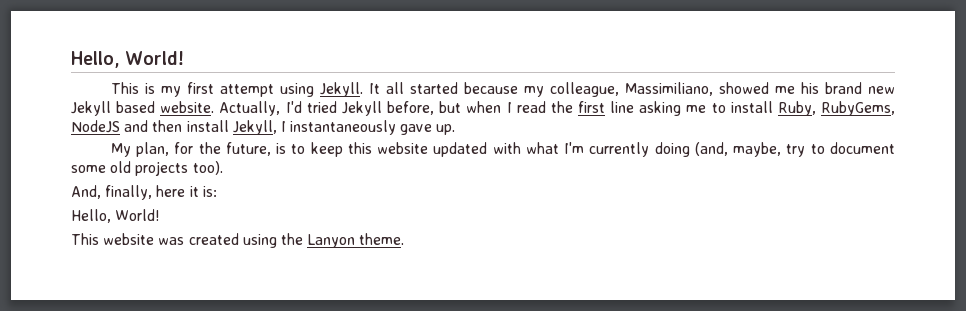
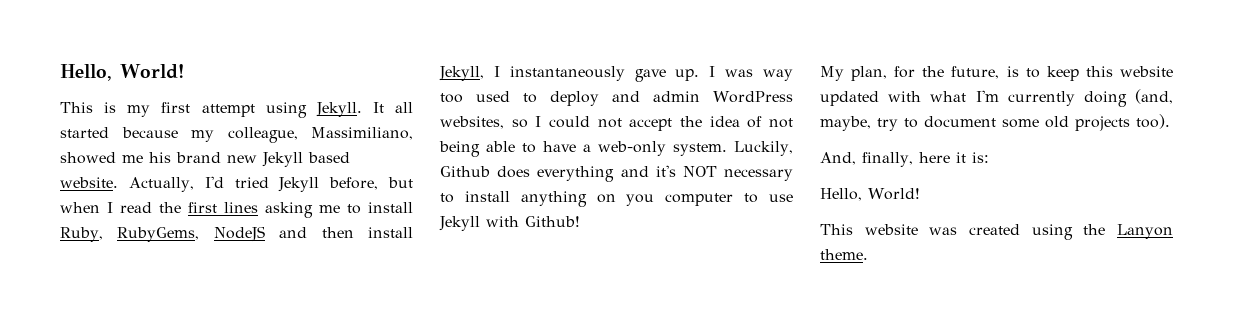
- Actually, I'd tried Jekyll before, but when I read the first line asking me to install Ruby, RubyGems, NodeJS and then install Jekyll, I instantaneously gave up.
+ Actually, I'd tried Jekyll before, but when I read the first lines asking me to install Ruby, RubyGems, NodeJS and then install Jekyll, I instantaneously gave up. I was way too used to deploy and admin WordPress websites, so I could not accept the idea of not being able to have a web-only system. Luckily, Github does everything and it's NOT necessary to install anything on you computer to use Jekyll with Github!

